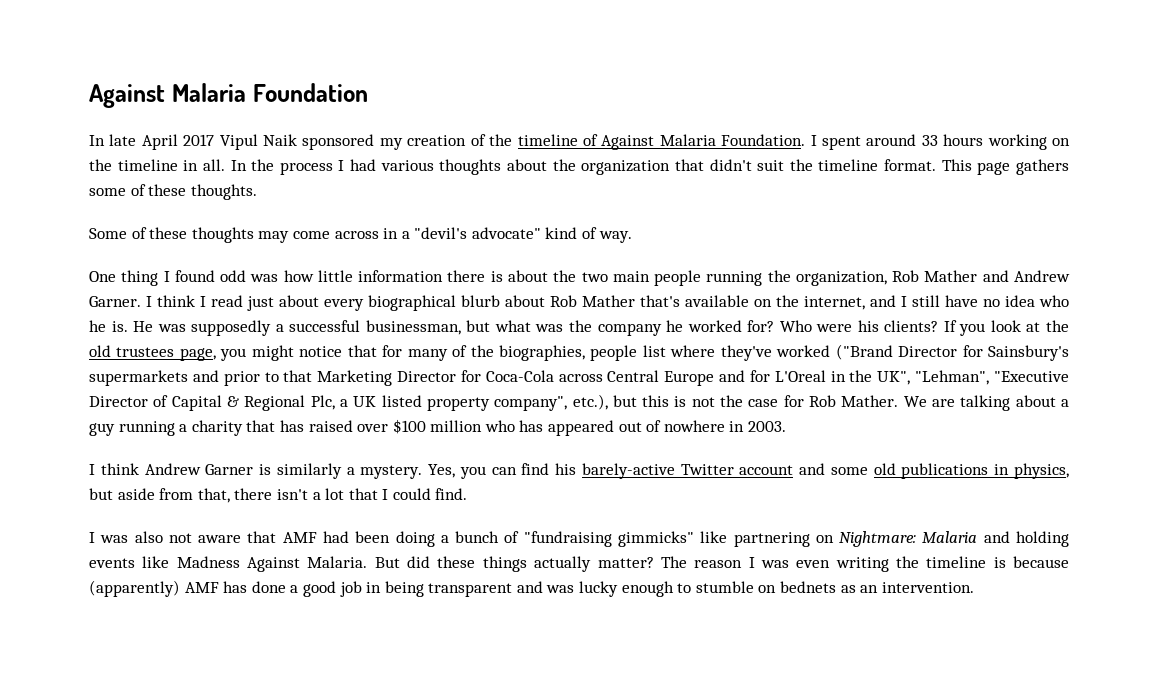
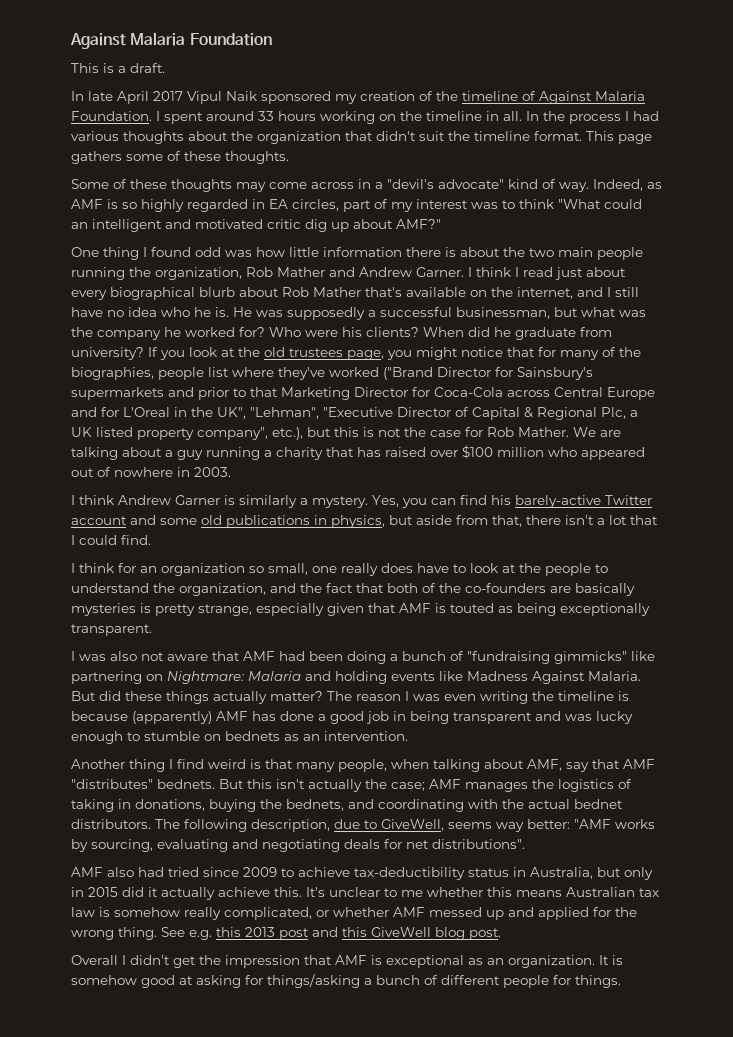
+ This is a draft.
+ Indeed, as AMF is so highly regarded in EA circles, part of my interest was to think "What could an intelligent and motivated critic dig up about AMF?"
+ When did he graduate from university?
- We are talking about a guy running a charity that has raised over $100 million who has appeared out of nowhere in 2003.
+ We are talking about a guy running a charity that has raised over $100 million who appeared out of nowhere in 2003.
+ I think for an organization so small, one really does have to look at the people to understand the organization, and the fact that both of the co-founders are basically mysteries is pretty strange, especially given that AMF is touted as being exceptionally transparent.
+ Another thing I find weird is that many people, when talking about AMF, say that AMF "distributes" bednets. But this isn't actually the case; AMF manages the logistics of taking in donations, buying the bednets, and coordinating with the actual bednet distributors. The following description, due to GiveWell, seems way better: "AMF works by sourcing, evaluating and negotiating deals for net distributions".
+ AMF also had tried since 2009 to achieve tax-deductibility status in Australia, but only in 2015 did it actually achieve this. It's unclear to me whether this means Australian tax law is somehow really complicated, or whether AMF messed up and applied for the wrong thing. See e.g. this 2013 post and this GiveWell blog post.
+ Overall I didn't get the impression that AMF is exceptional as an organization. It is somehow good at asking for things/asking a bunch of different people for things.

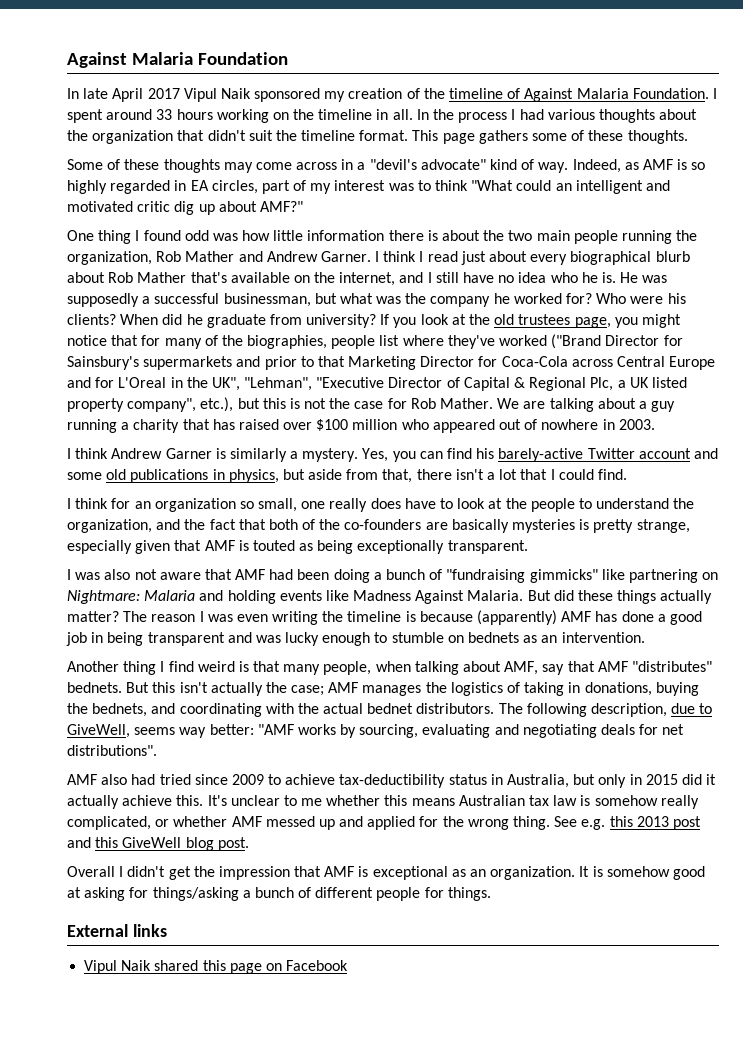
- This is a draft.
+ External links
+ Vipul Naik shared this page on Facebook

